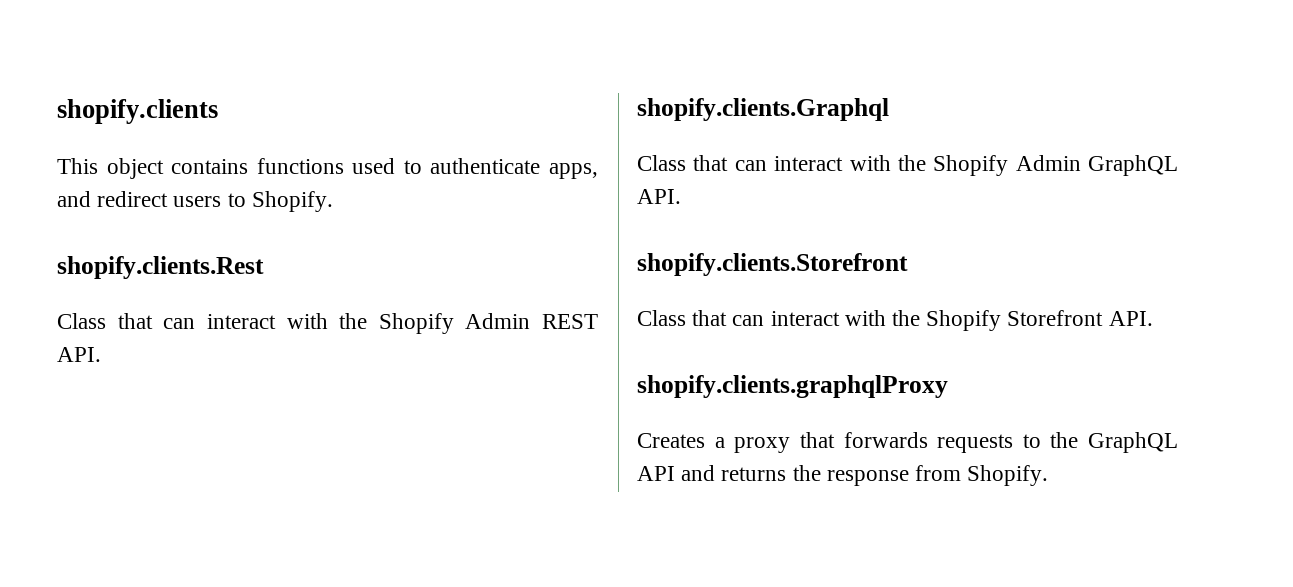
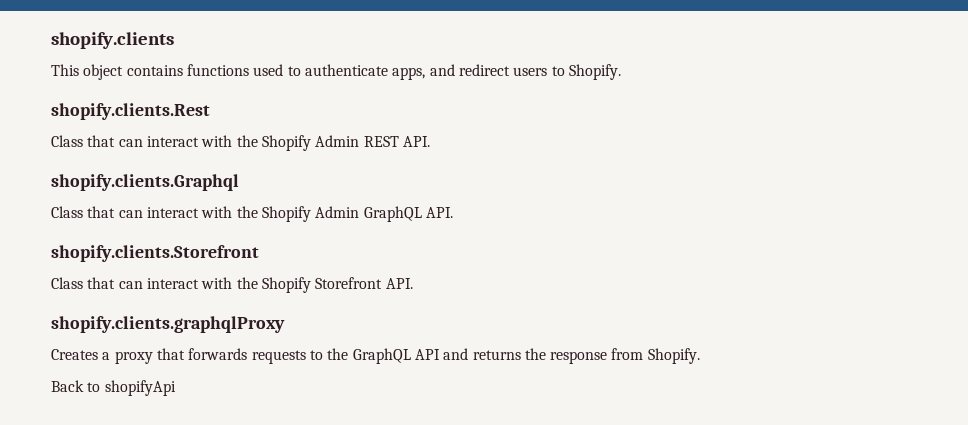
+ Back to shopifyApi

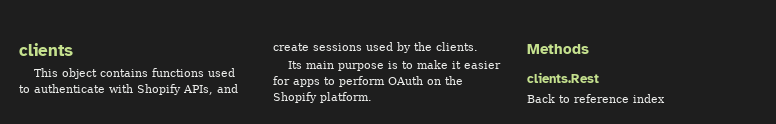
- shopify.clients
+ clients
- This object contains functions used to authenticate apps, and redirect users to Shopify.
- shopify.clients.Rest
- Class that can interact with the Shopify Admin REST API.
- shopify.clients.Graphql
- Class that can interact with the Shopify Admin GraphQL API.
- shopify.clients.Storefront
- Class that can interact with the Shopify Storefront API.
- shopify.clients.graphqlProxy
- Creates a proxy that forwards requests to the GraphQL API and returns the response from Shopify.
+ This object contains functions used to authenticate with Shopify APIs, and create sessions used by the clients.
+ Its main purpose is to make it easier for apps to perform OAuth on the Shopify platform.
+ Methods
+ clients.Rest
- Back to shopifyApi
+ Back to reference index

